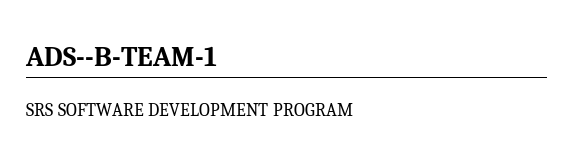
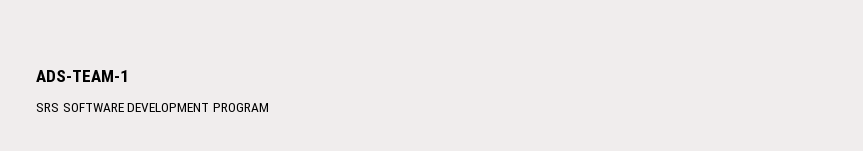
- ADS--B-TEAM-1
+ ADS-TEAM-1

